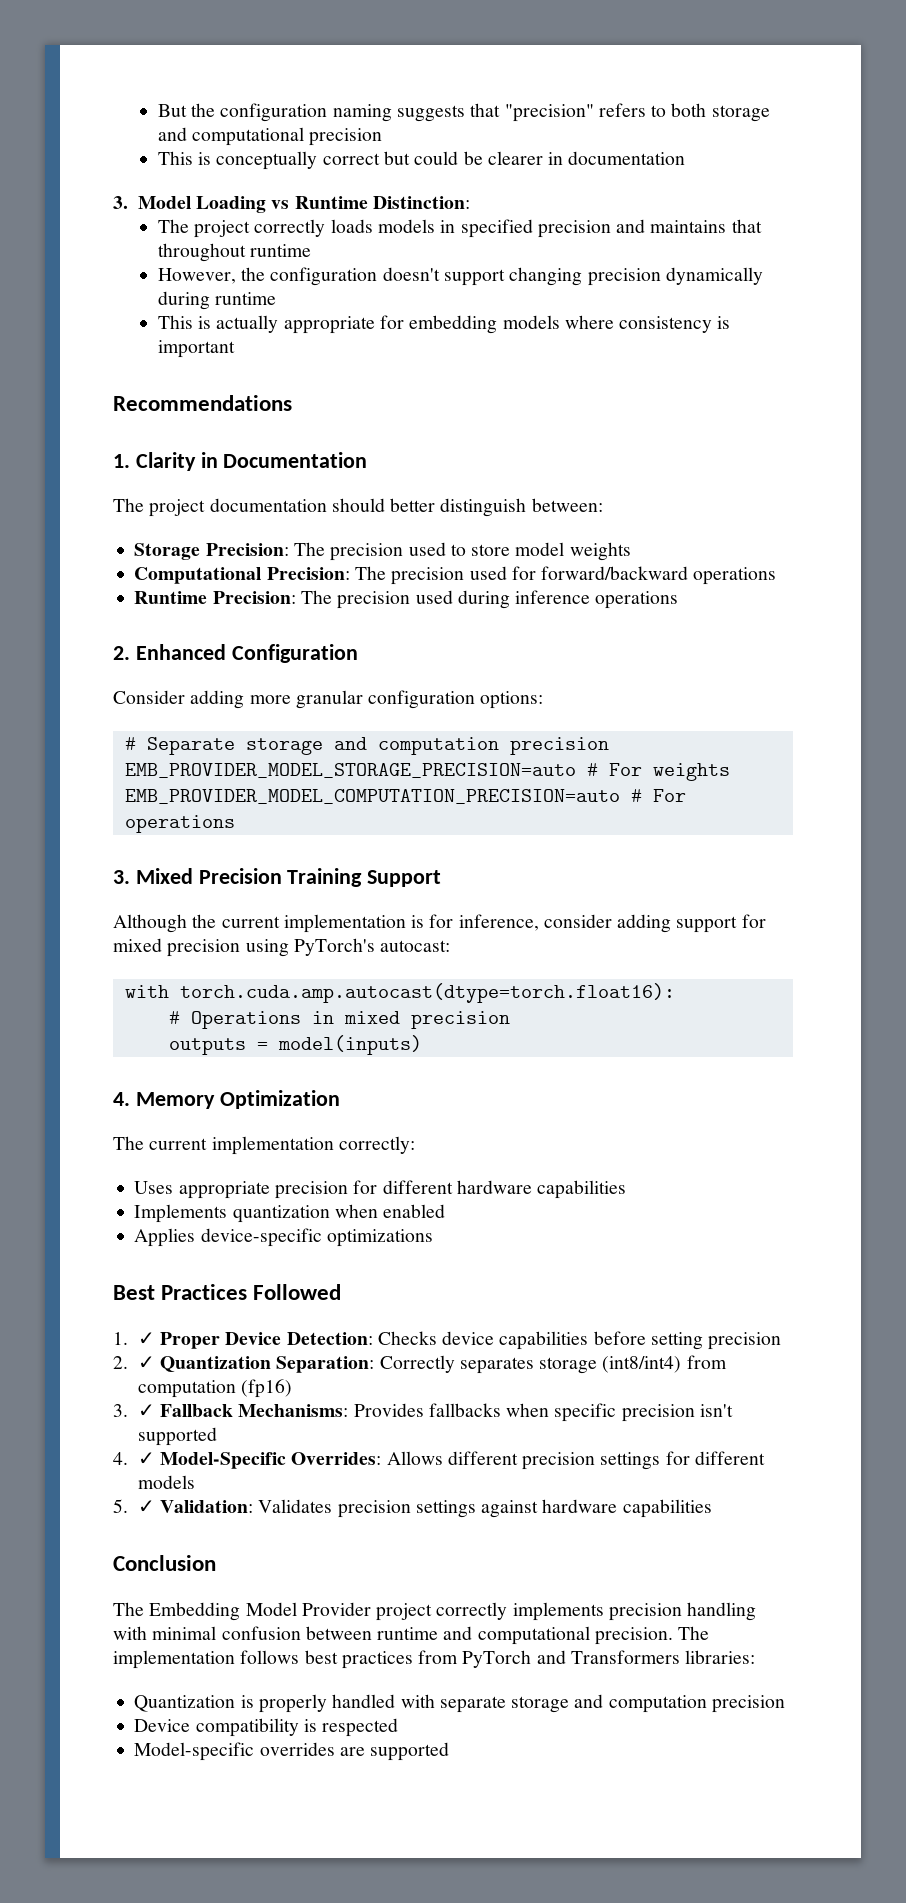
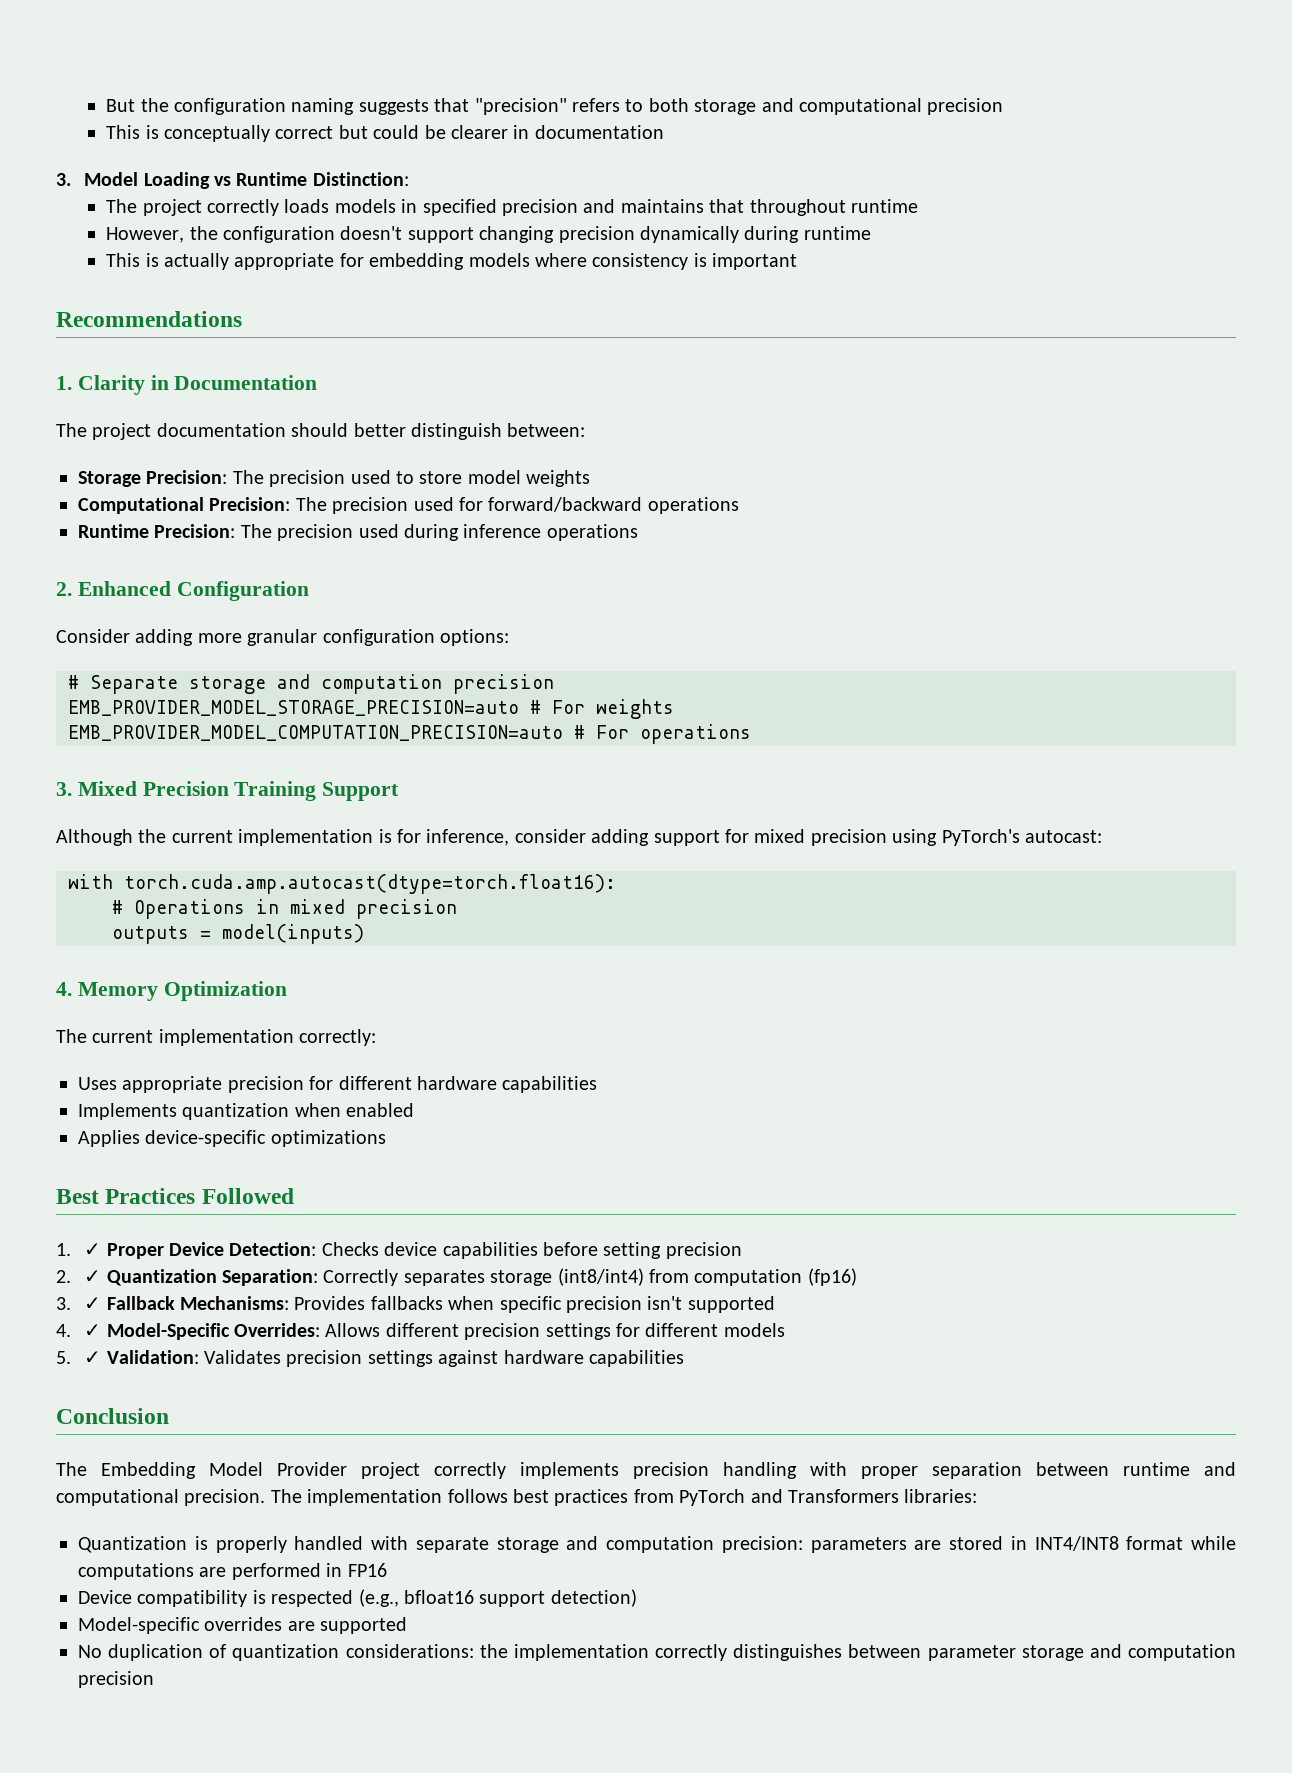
- The Embedding Model Provider project correctly implements precision handling with minimal confusion between runtime and computational precision.
+ The Embedding Model Provider project correctly implements precision handling with proper separation between runtime and computational precision.
- Quantization is properly handled with separate storage and computation precision
+ Quantization is properly handled with separate storage and computation precision: parameters are stored in INT4/INT8 format while computations are performed in FP16
- Device compatibility is respected
+ Device compatibility is respected (e.g., bfloat16 support detection)
+ No duplication of quantization considerations: the implementation correctly distinguishes between parameter storage and computation precision

